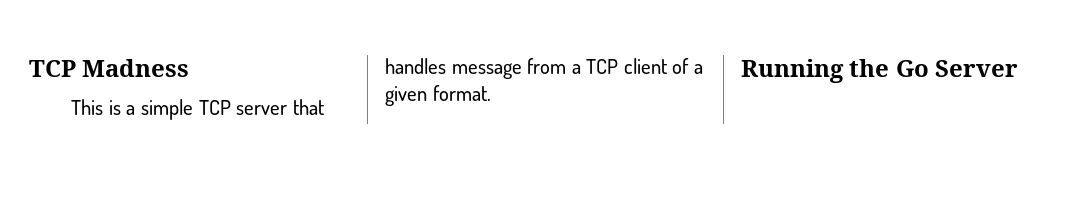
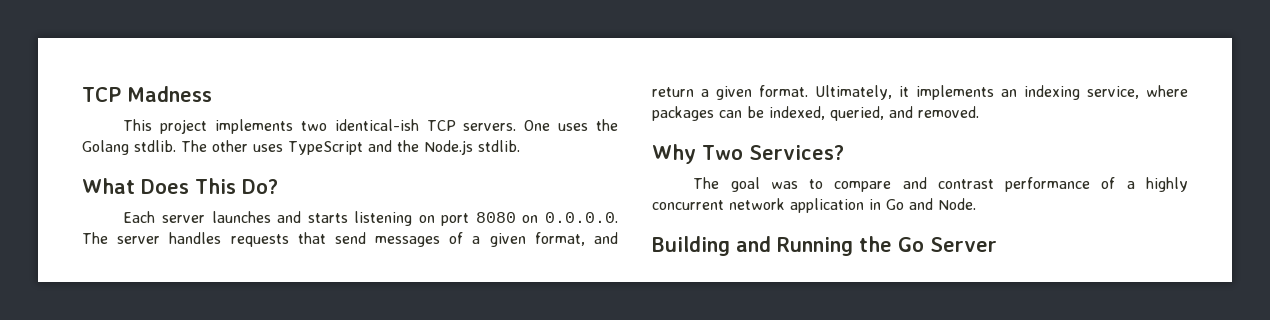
- This is a simple TCP server that handles message from a TCP client of a given format.
- Running the Go Server
+ This project implements two identical-ish TCP servers. One uses the Golang stdlib. The other uses TypeScript and the Node.js stdlib.
+ What Does This Do?
+ Each server launches and starts listening on port 8080 on 0.0.0.0. The server handles requests that send messages of a given format, and return a given format. Ultimately, it implements an indexing service, where packages can be indexed, queried, and removed.
+ Why Two Services?
+ The goal was to compare and contrast performance of a highly concurrent network application in Go and Node.
+ Building and Running the Go Server

